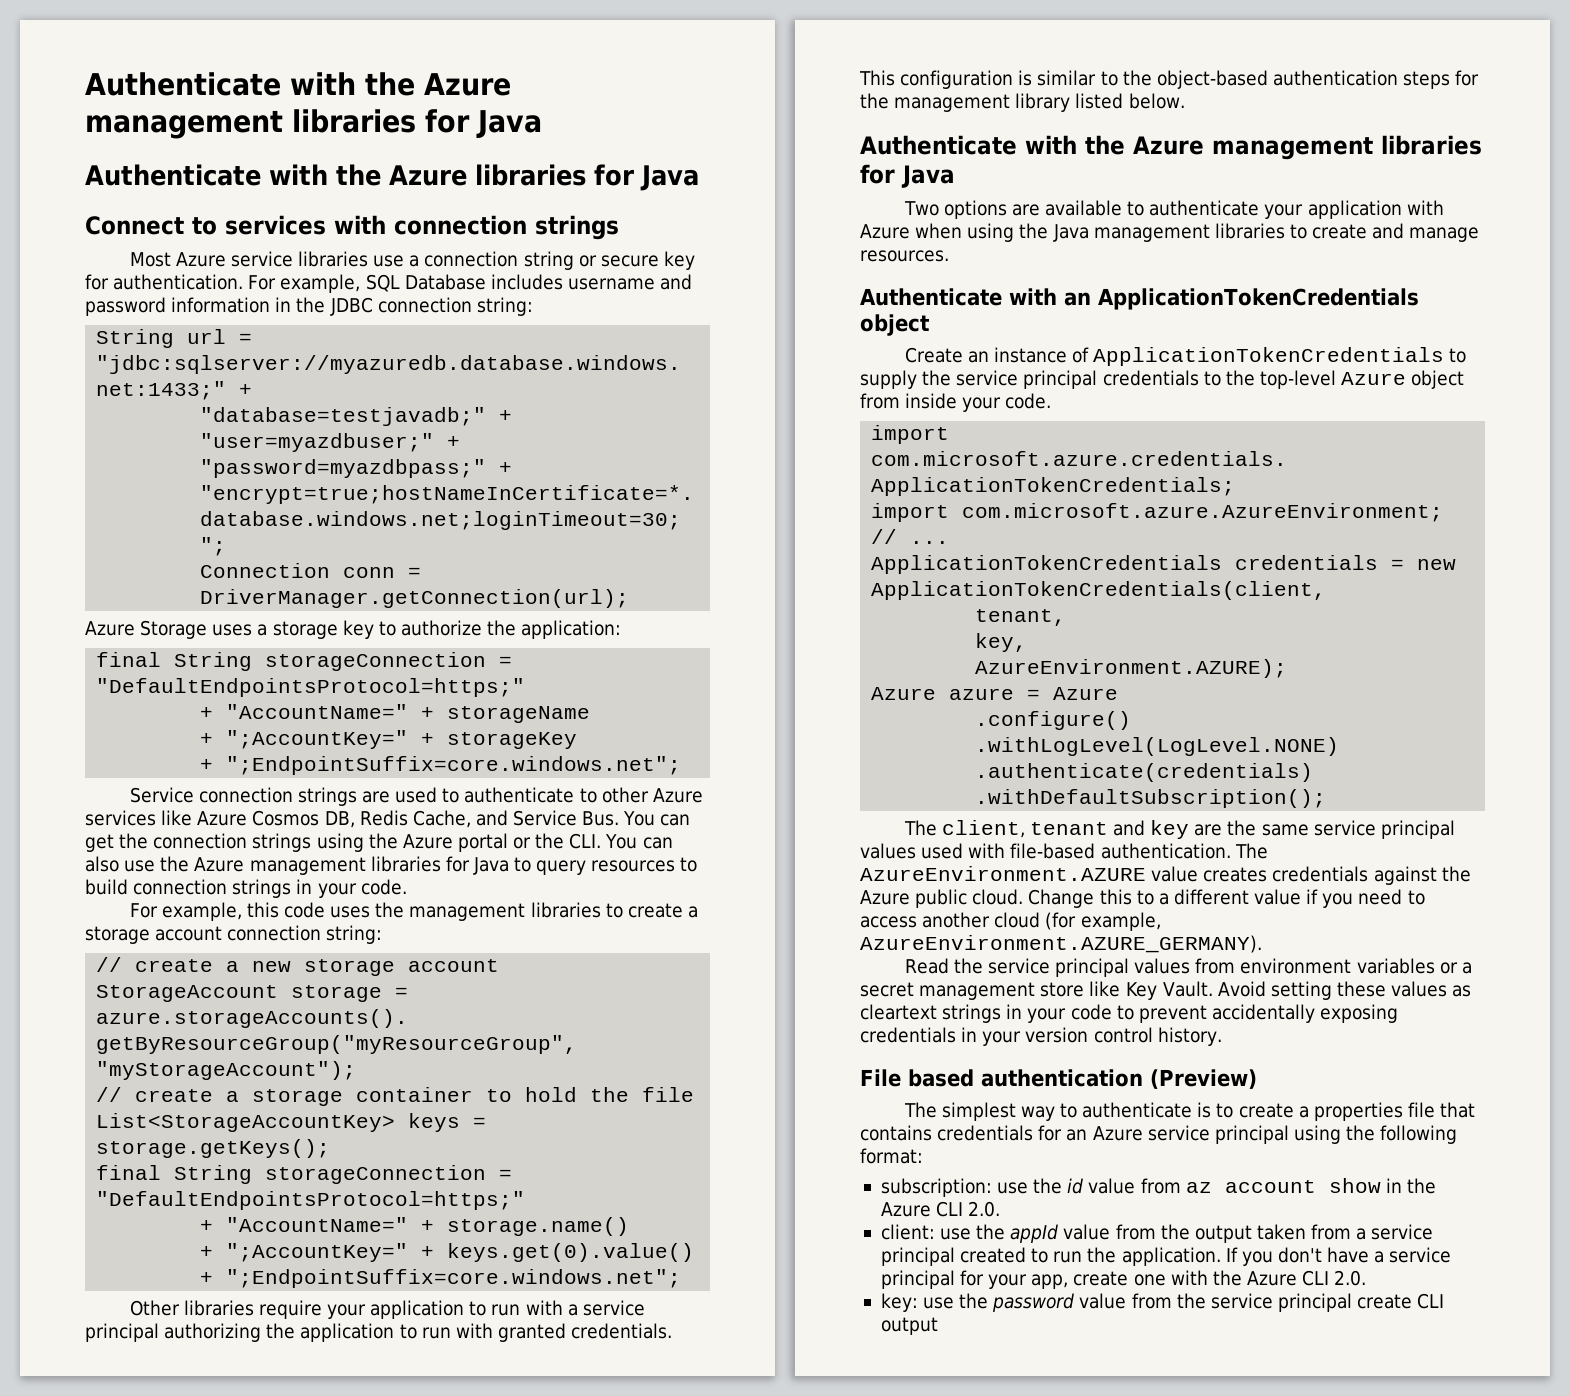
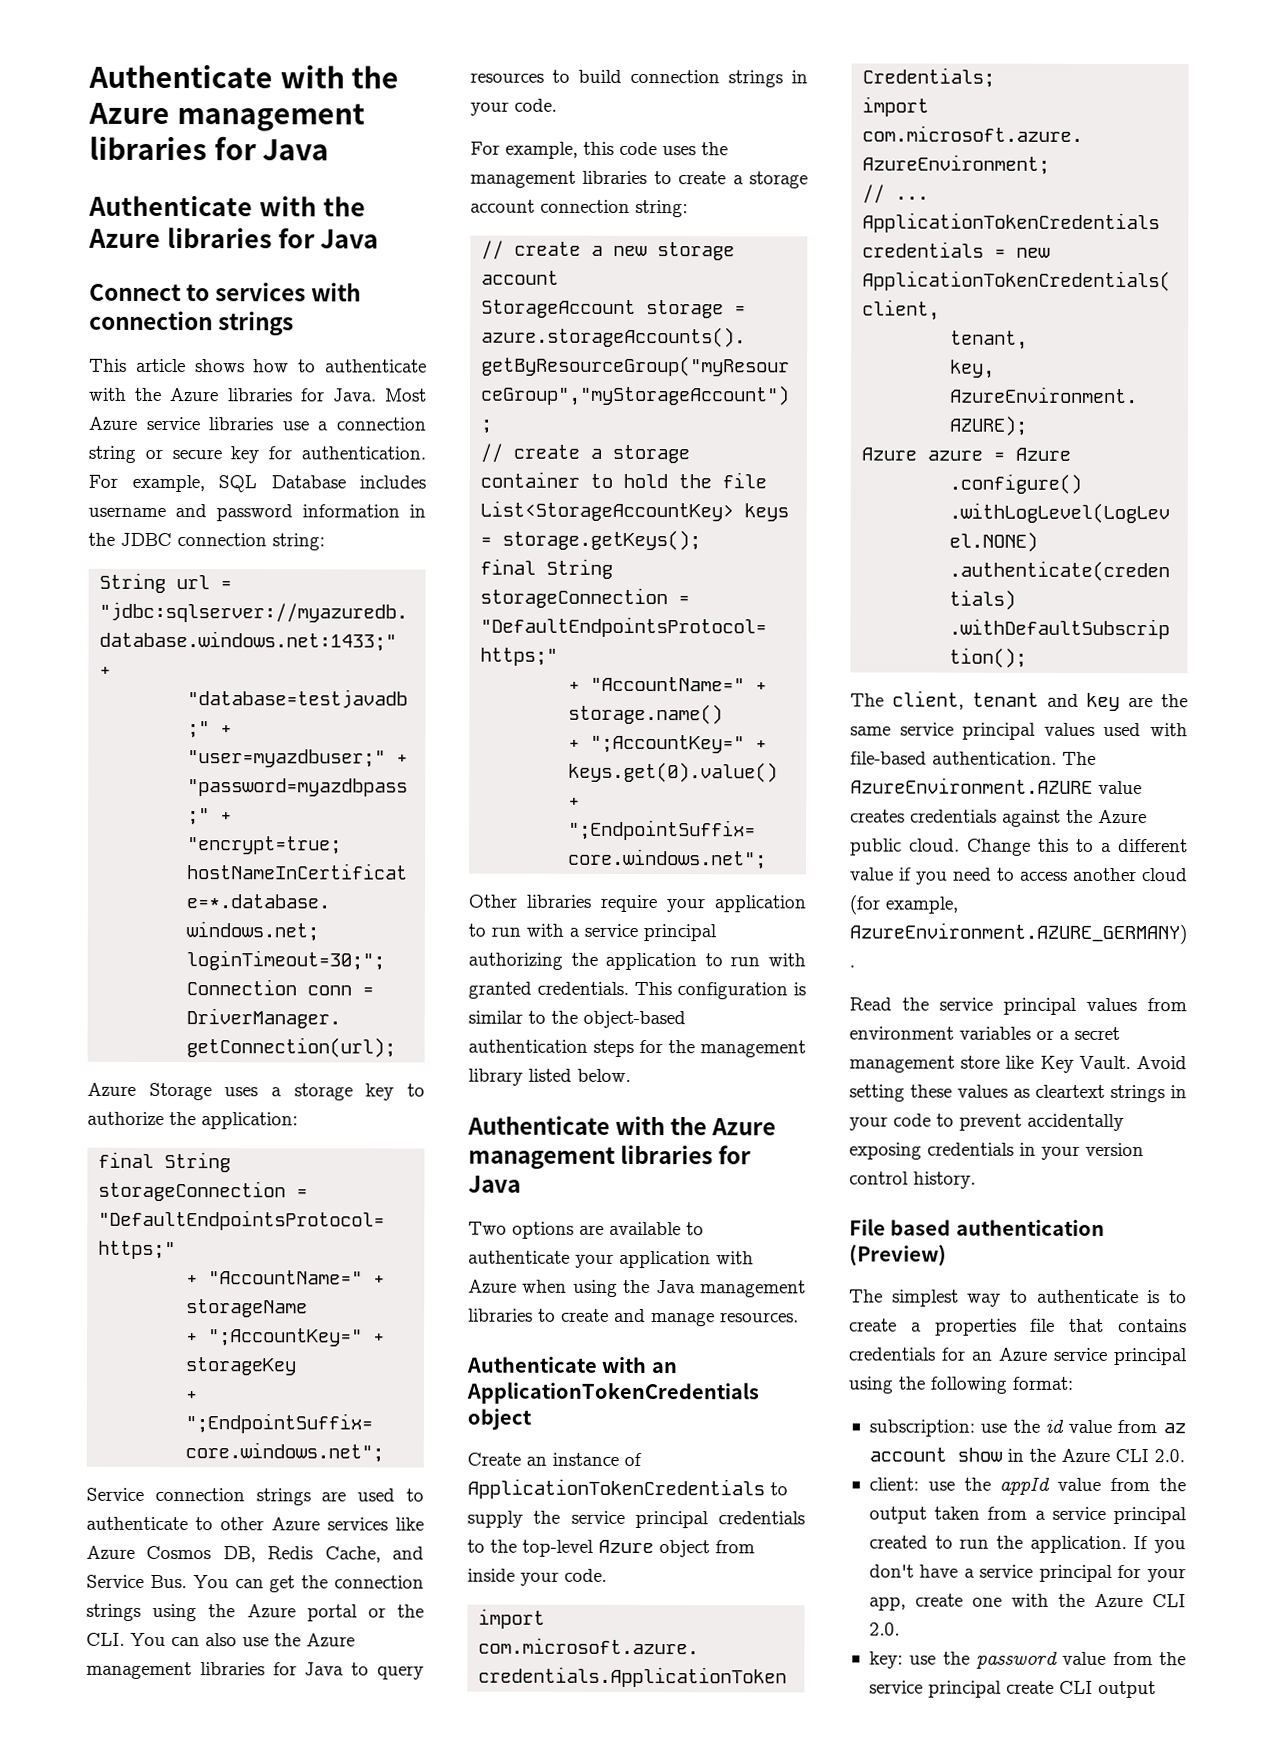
+ This article shows how to authenticate with the Azure libraries for Java.

